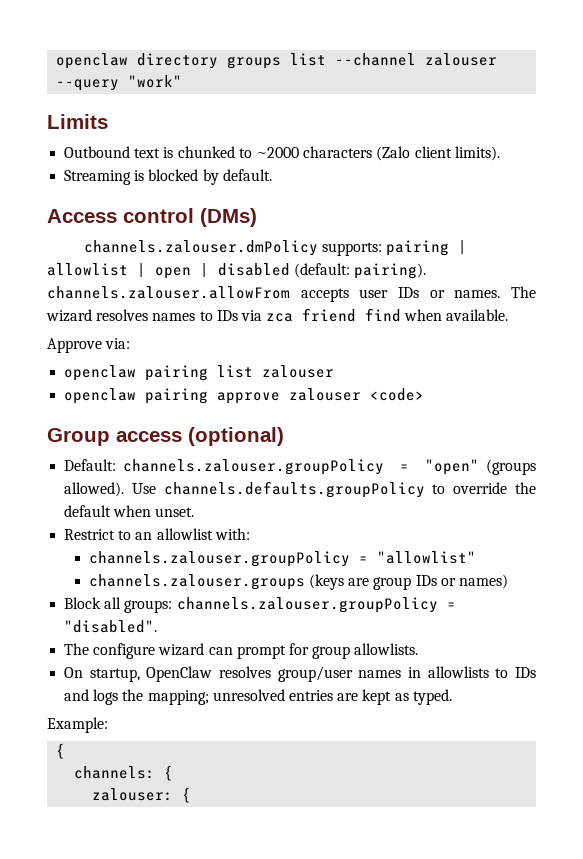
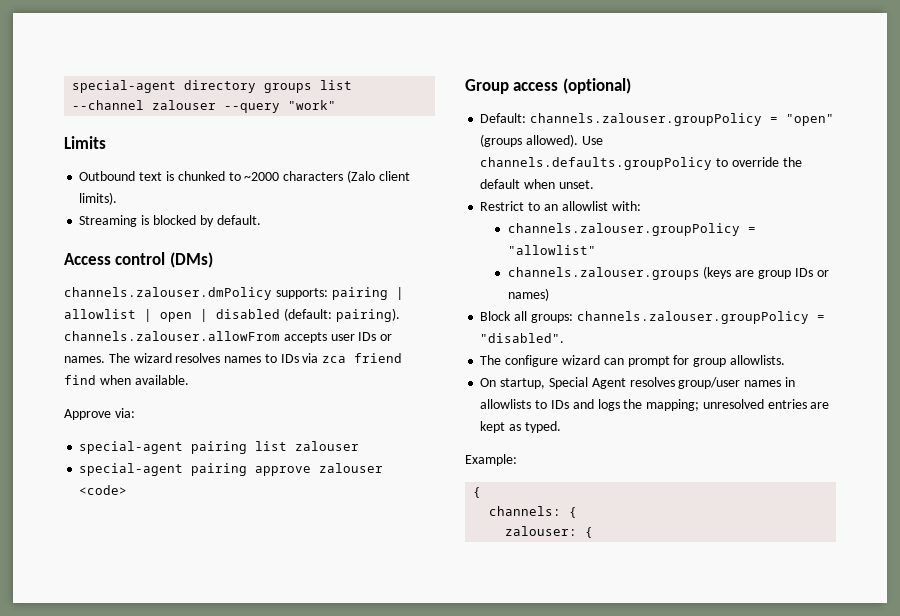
- openclaw directory groups list --channel zalouser --query "work"
+ special-agent directory groups list --channel zalouser --query "work"
- openclaw pairing list zalouser
+ special-agent pairing list zalouser
- openclaw pairing approve zalouser <code>
+ special-agent pairing approve zalouser <code>
- On startup, OpenClaw resolves group/user names in allowlists to IDs and logs the mapping; unresolved entries are kept as typed.
+ On startup, Special Agent resolves group/user names in allowlists to IDs and logs the mapping; unresolved entries are kept as typed.

